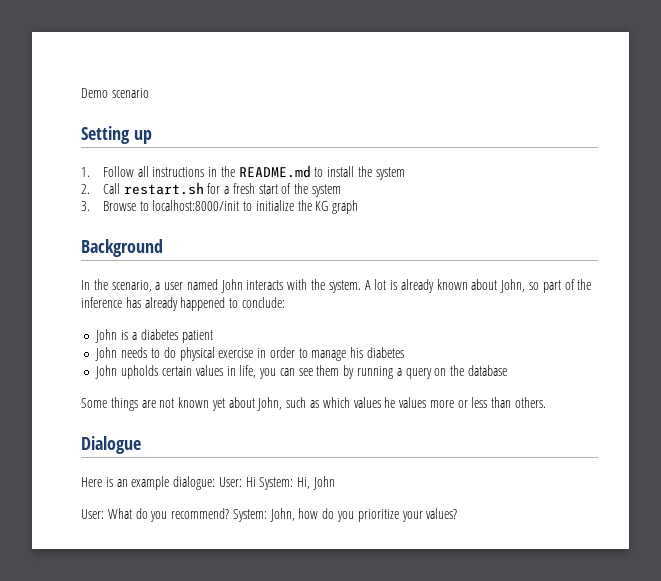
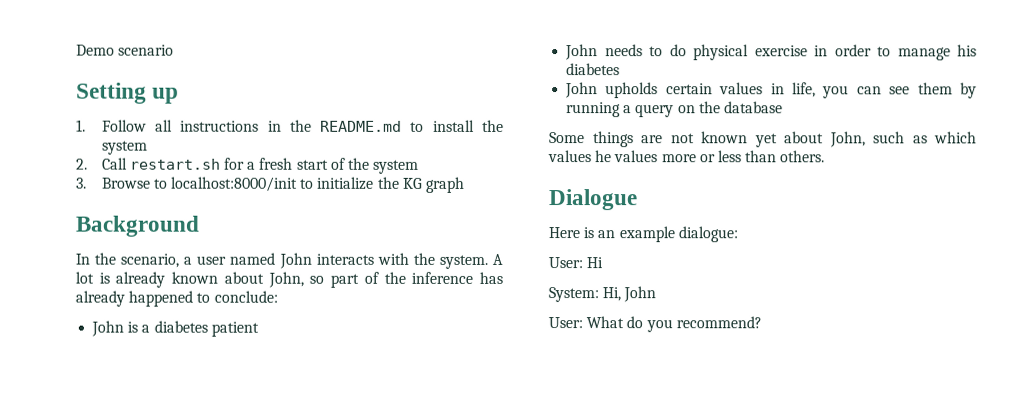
- Here is an example dialogue: User: Hi System: Hi, John
+ Here is an example dialogue:
+ User: Hi
+ System: Hi, John
- System: John, how do you prioritize your values?

